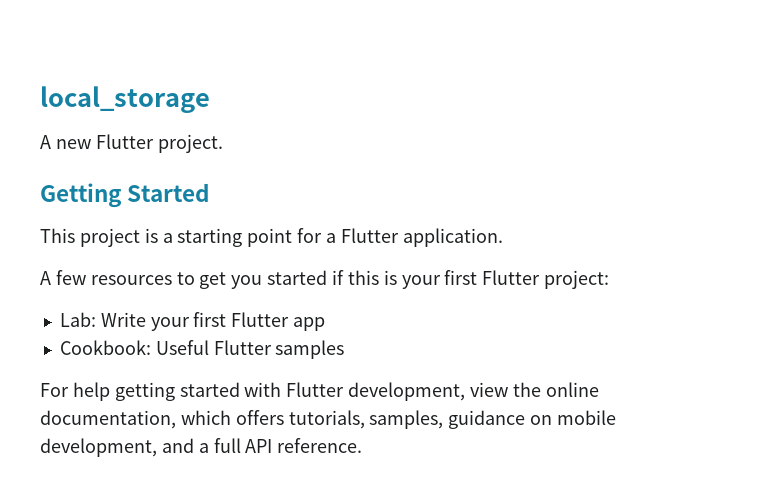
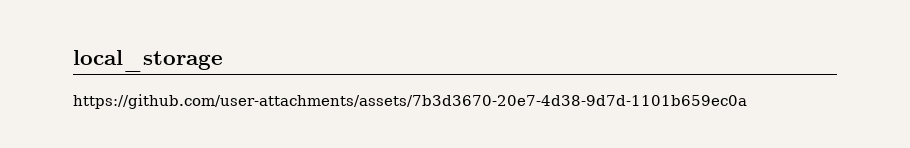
- A new Flutter project.
- Getting Started
- This project is a starting point for a Flutter application.
- A few resources to get you started if this is your first Flutter project:
- Lab: Write your first Flutter app
- Cookbook: Useful Flutter samples
- For help getting started with Flutter development, view the online documentation, which offers tutorials, samples, guidance on mobile development, and a full API reference.
+ https://github.com/user-attachments/assets/7b3d3670-20e7-4d38-9d7d-1101b659ec0a

